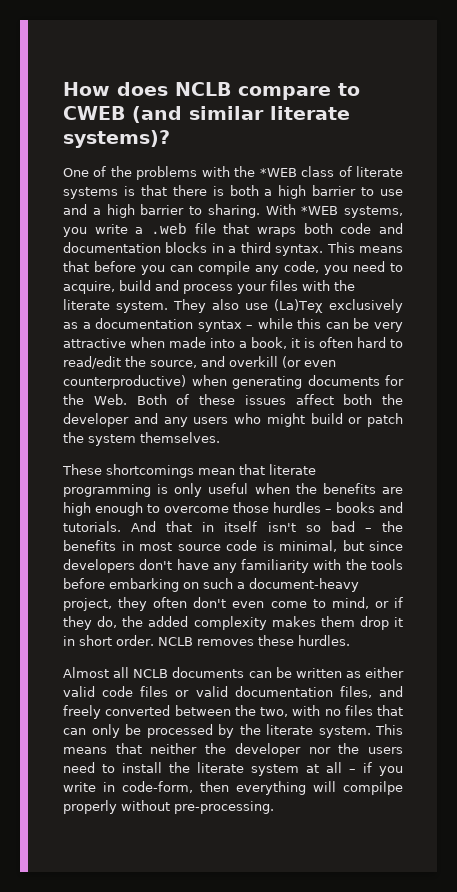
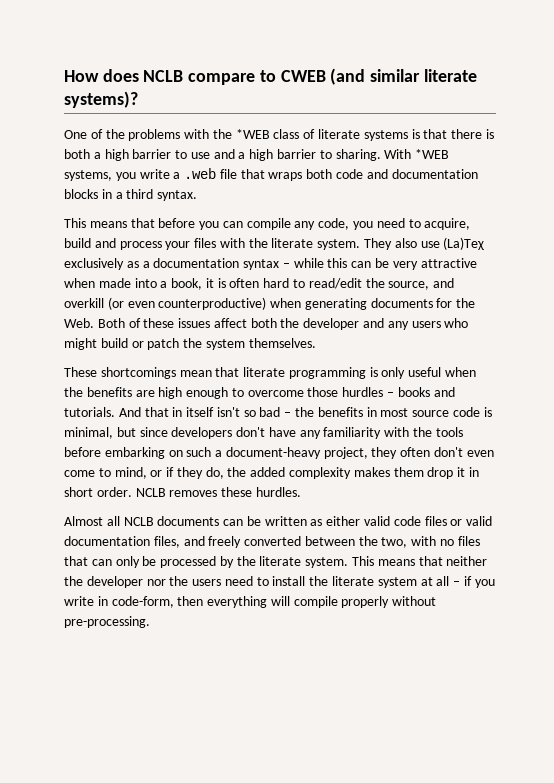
- With *WEB systems, you write a .web file that wraps both code and documentation blocks in a third syntax. This means that before you can compile any code, you need to acquire, build and process your files with the literate system.
+ With *WEB systems, you write a .web file that wraps both code and documentation blocks in a third syntax.
+ This means that before you can compile any code, you need to acquire, build and process your files with the literate system.
- This means that neither the developer nor the users need to install the literate system at all – if you write in code-form, then everything will compilpe properly without pre-processing.
+ This means that neither the developer nor the users need to install the literate system at all – if you write in code-form, then everything will compile properly without pre-processing.

